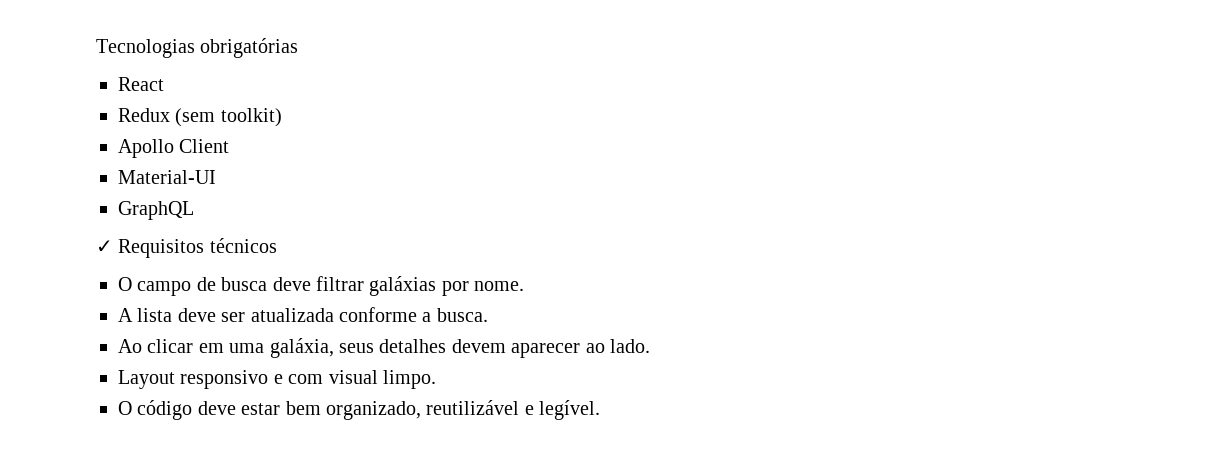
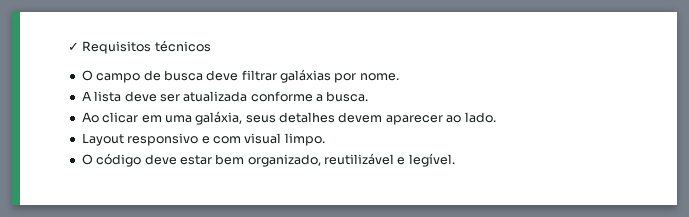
- Tecnologias obrigatórias
- React
- Redux (sem toolkit)
- Apollo Client
- Material-UI
- GraphQL

